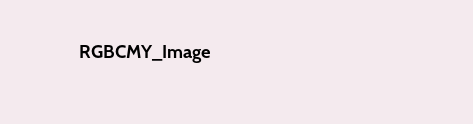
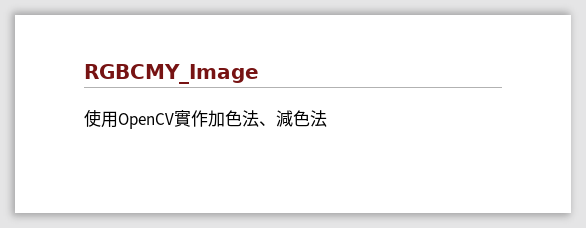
+ 使用OpenCV實作加色法、減色法

